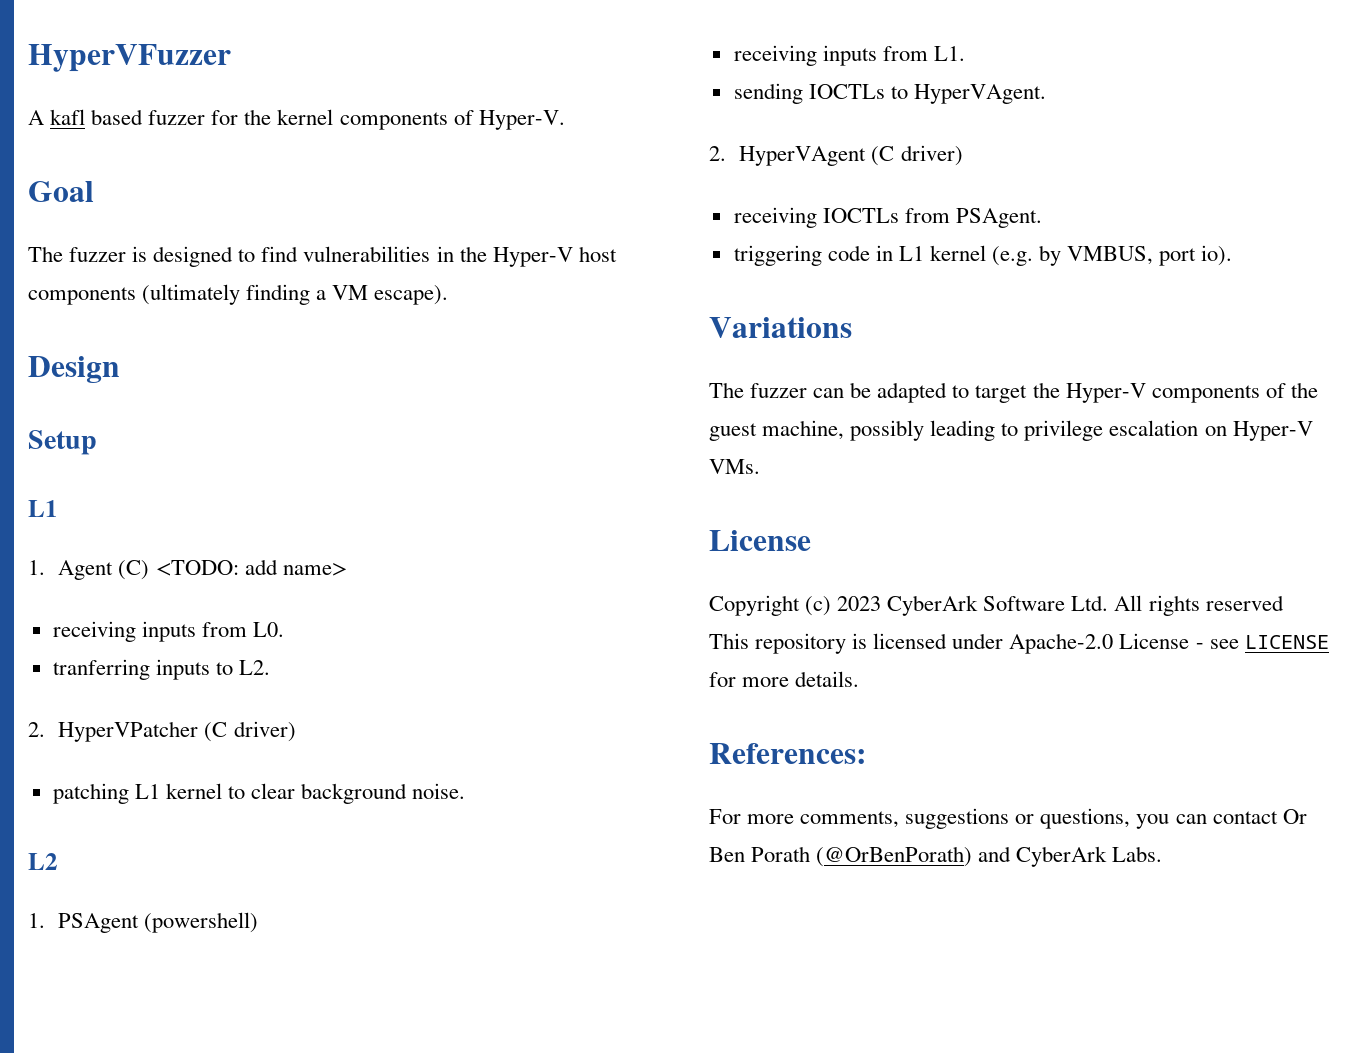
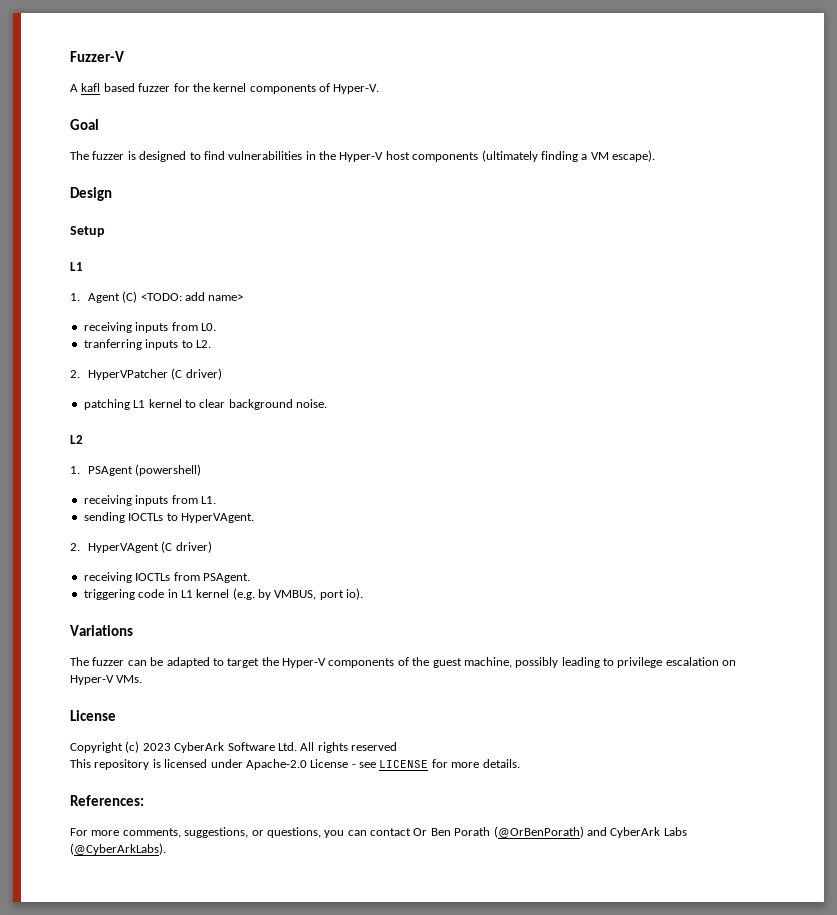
- HyperVFuzzer
+ Fuzzer-V
- For more comments, suggestions or questions, you can contact Or Ben Porath (@OrBenPorath) and CyberArk Labs.
+ For more comments, suggestions, or questions, you can contact Or Ben Porath (@OrBenPorath) and CyberArk Labs (@CyberArkLabs).

